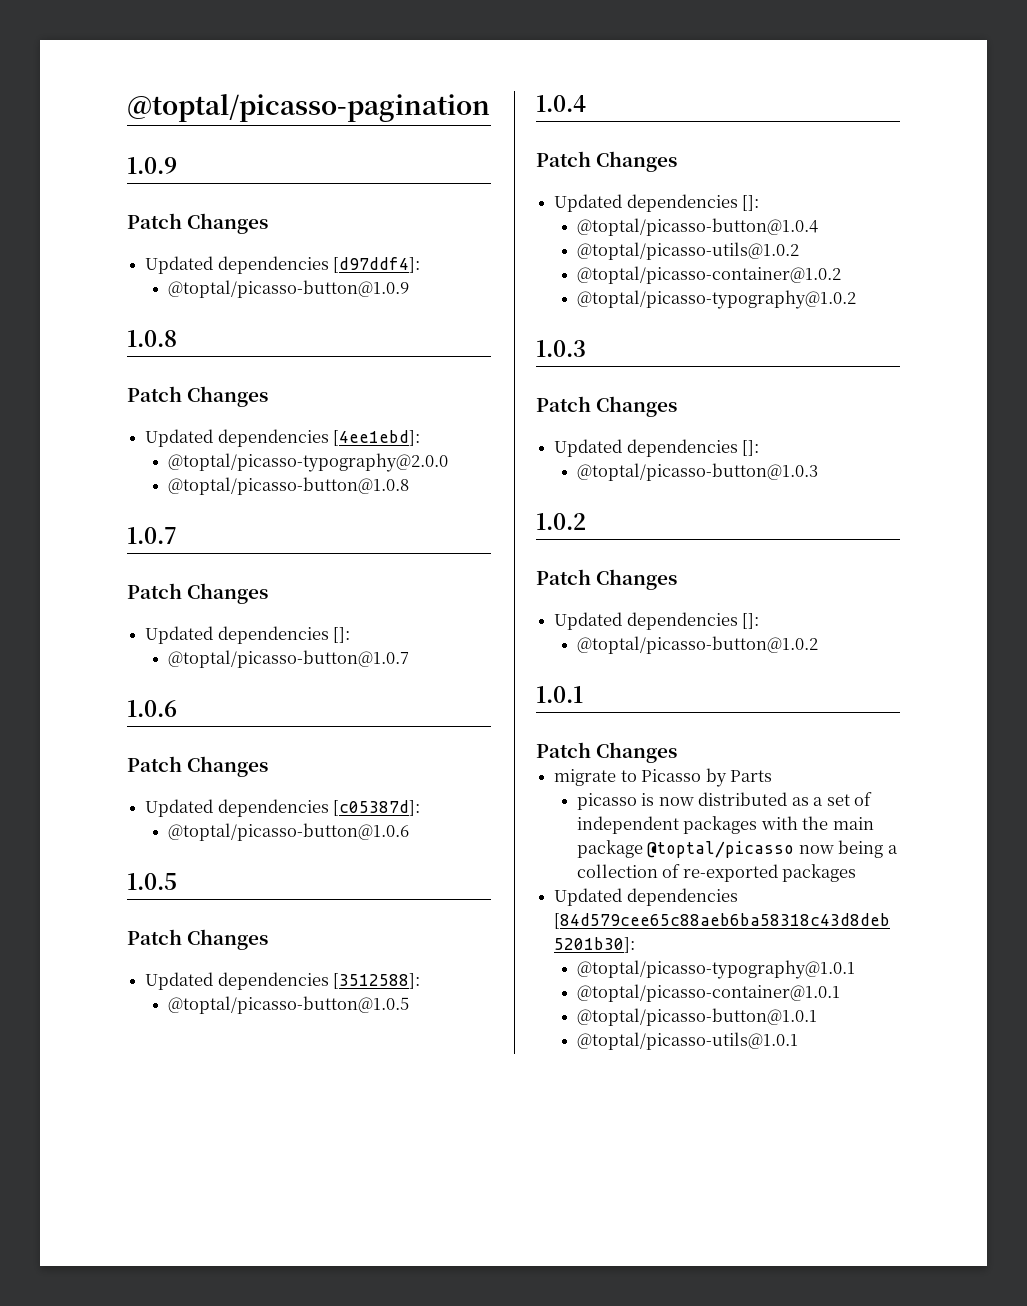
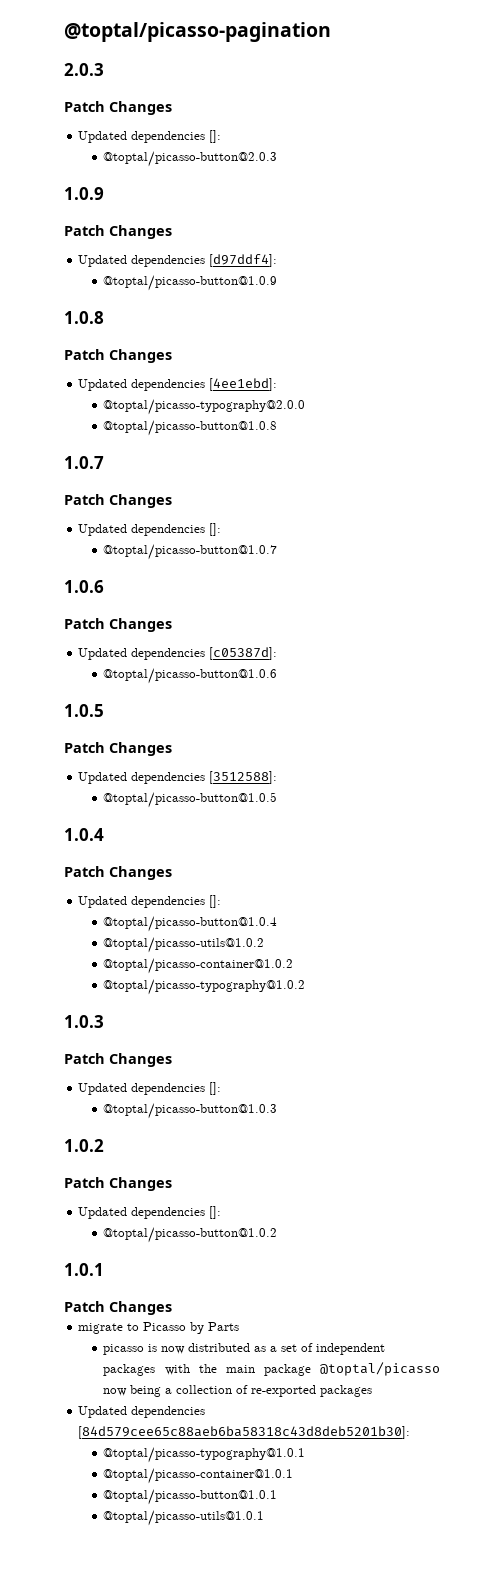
+ 2.0.3
+ Patch Changes
+ Updated dependencies []:
+ @toptal/picasso-button@2.0.3

